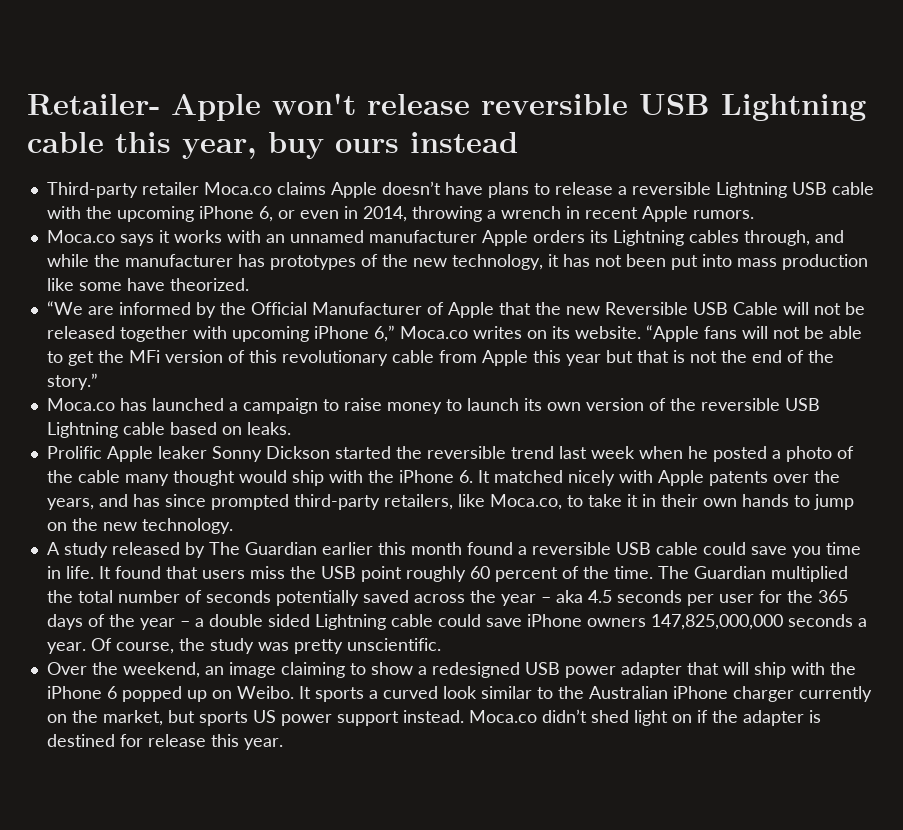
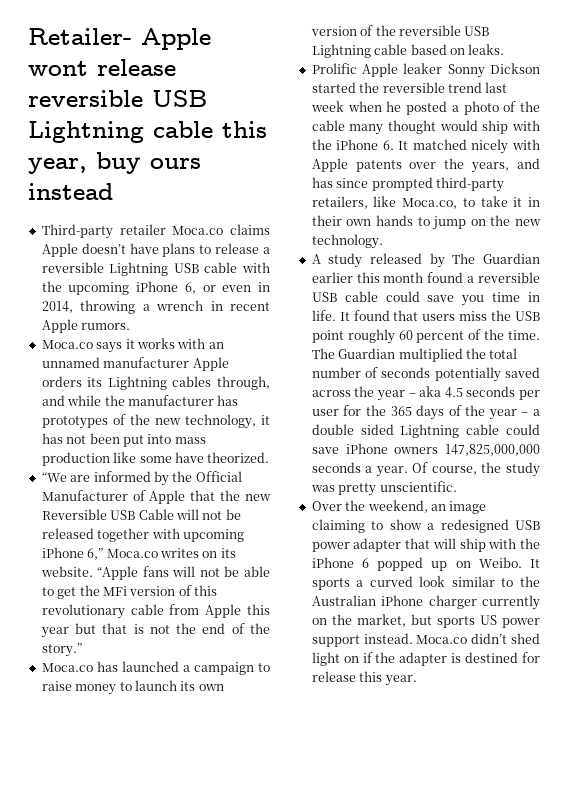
- Retailer- Apple won't release reversible USB Lightning cable this year, buy ours instead
+ Retailer- Apple wont release reversible USB Lightning cable this year, buy ours instead

